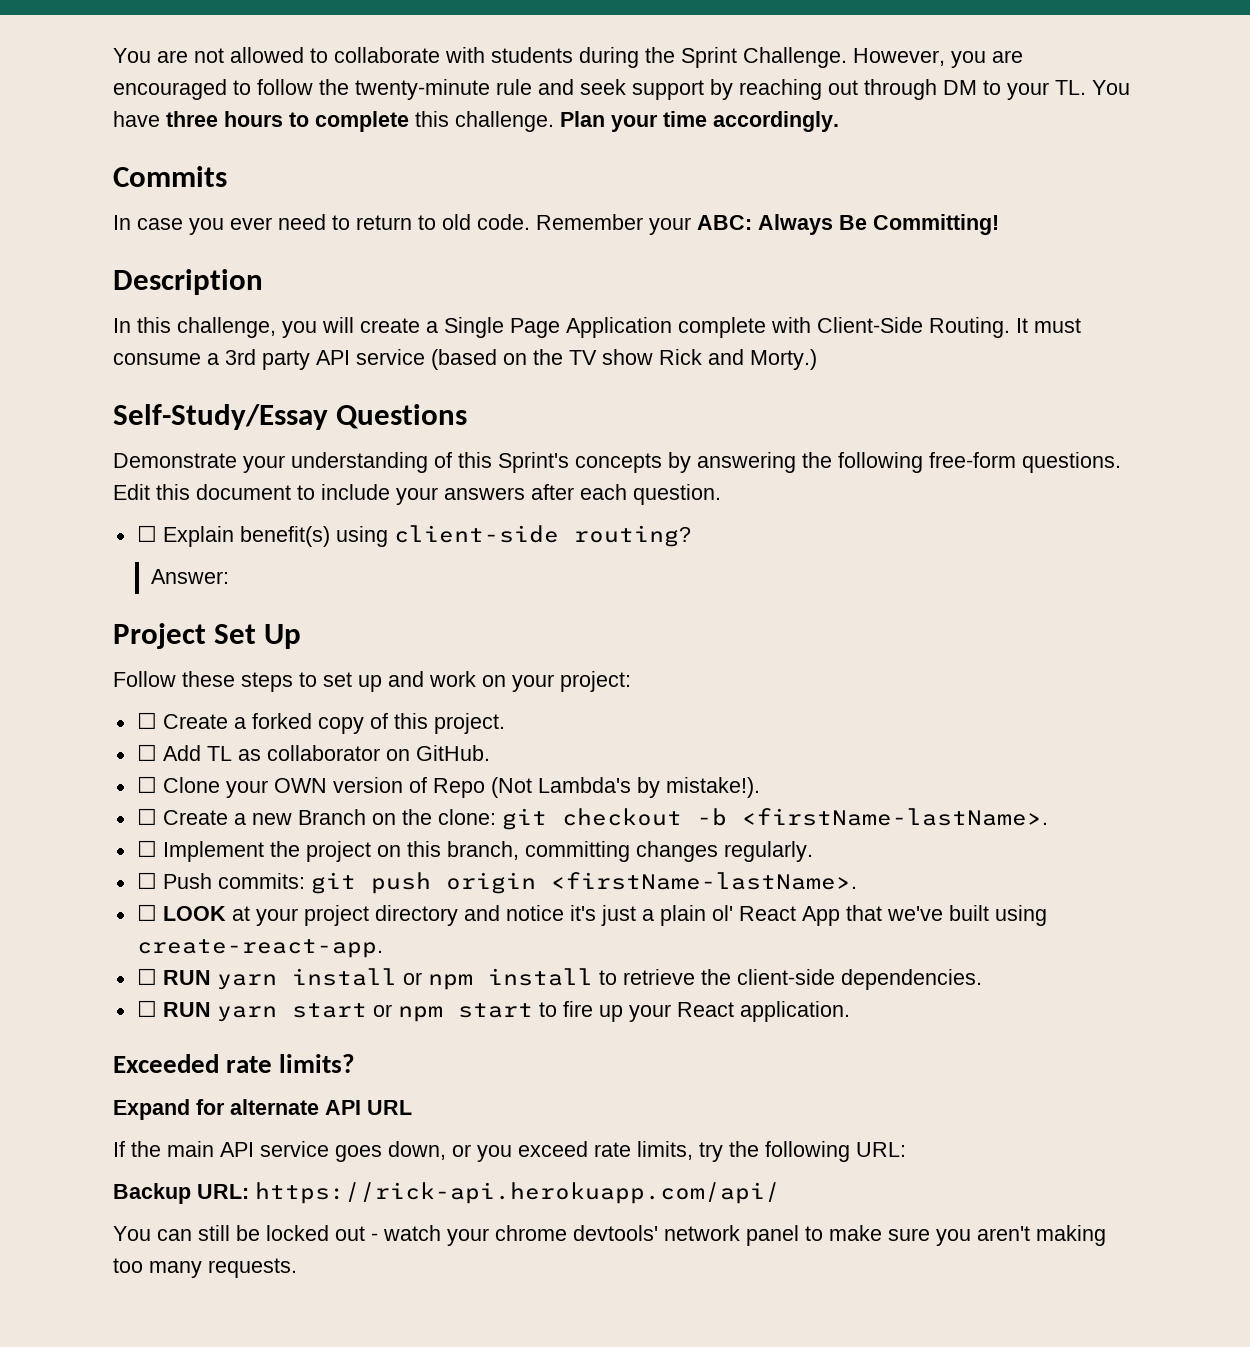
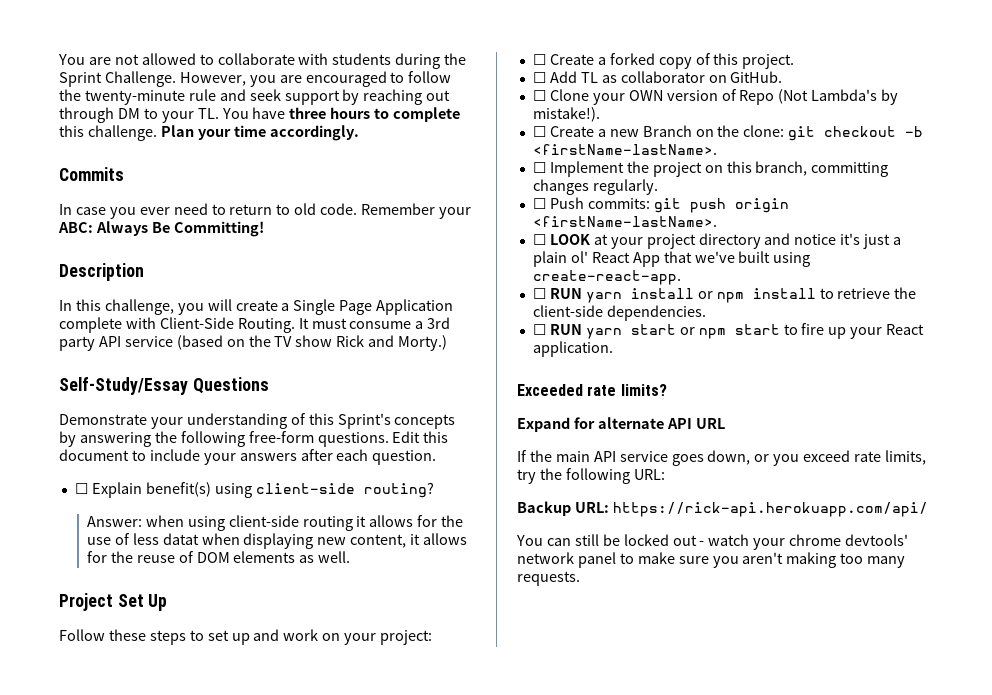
- Answer:
+ Answer: when using client-side routing it allows for the use of less datat when displaying new content, it allows for the reuse of DOM elements as well.

